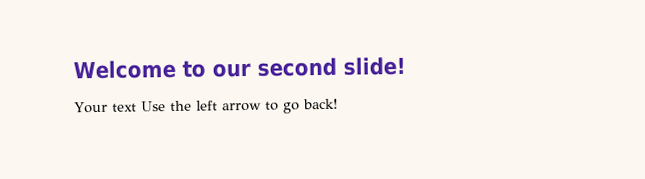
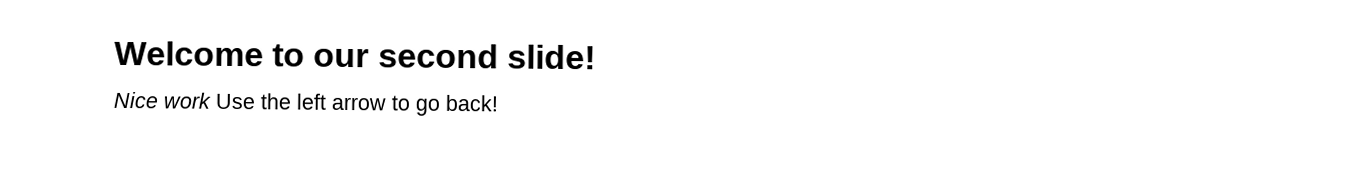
- Your text Use the left arrow to go back!
+ Nice work Use the left arrow to go back!

